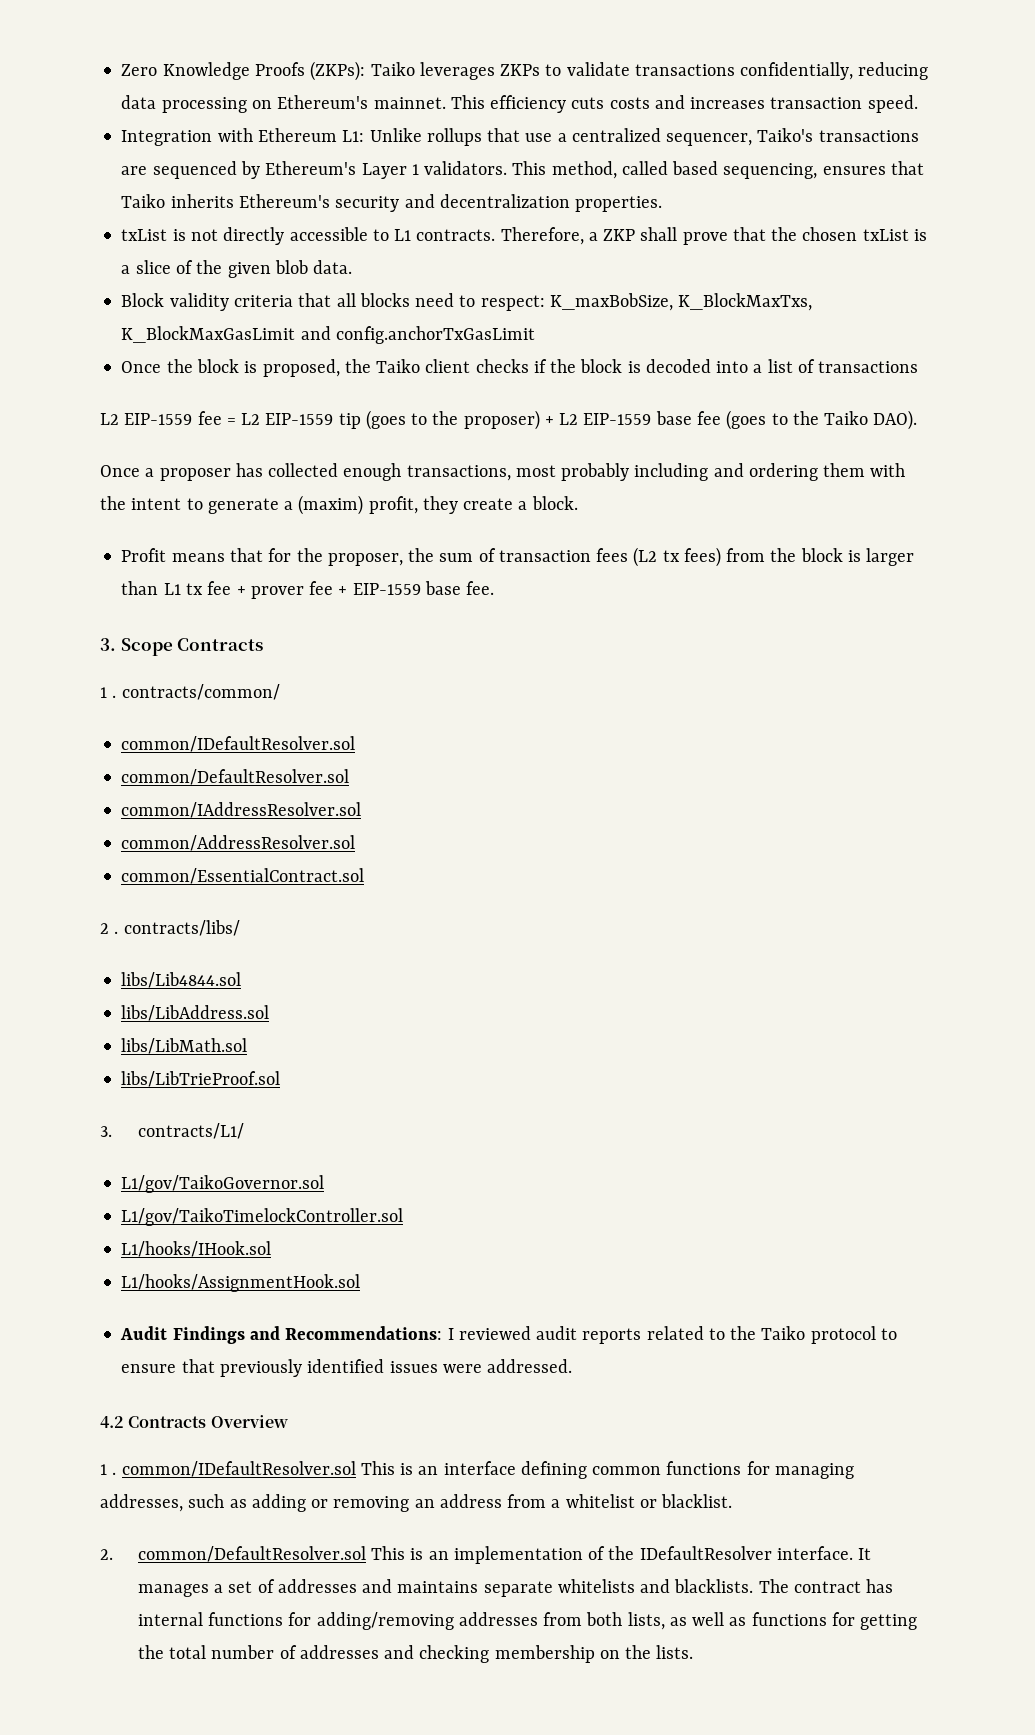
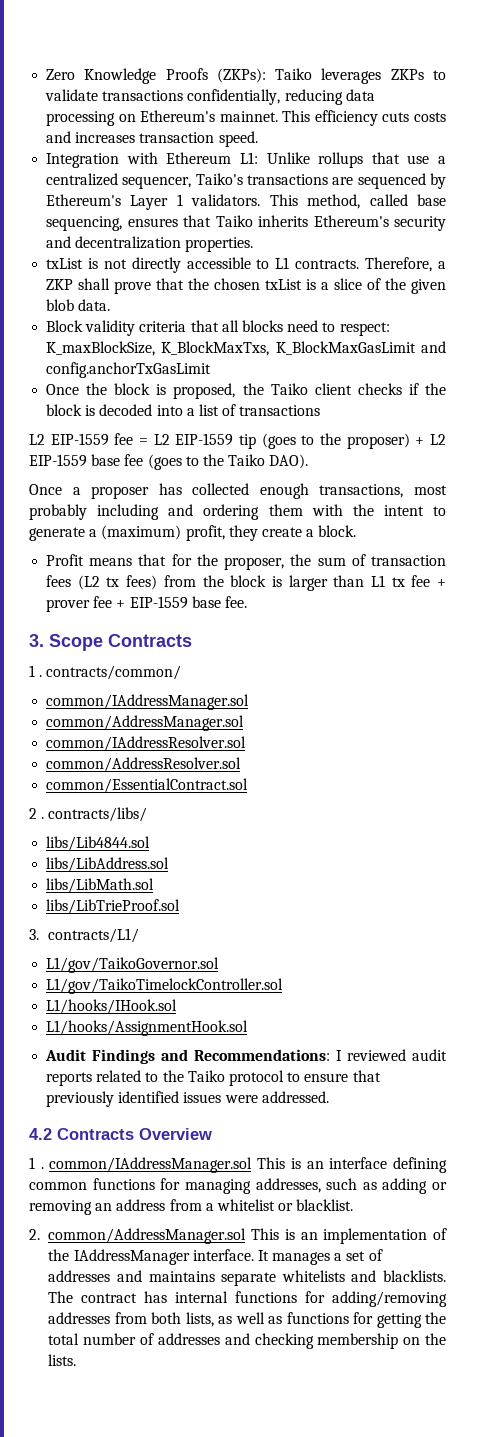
- This method, called based sequencing, ensures that Taiko inherits Ethereum's security and decentralization properties.
+ This method, called base sequencing, ensures that Taiko inherits Ethereum's security and decentralization properties.
- Block validity criteria that all blocks need to respect: K_maxBobSize, K_BlockMaxTxs, K_BlockMaxGasLimit and config.anchorTxGasLimit
+ Block validity criteria that all blocks need to respect: K_maxBlockSize, K_BlockMaxTxs, K_BlockMaxGasLimit and config.anchorTxGasLimit
- Once a proposer has collected enough transactions, most probably including and ordering them with the intent to generate a (maxim) profit, they create a block.
+ Once a proposer has collected enough transactions, most probably including and ordering them with the intent to generate a (maximum) profit, they create a block.
  1 . contracts/common/
- common/IDefaultResolver.sol
- common/DefaultResolver.sol
+ common/IAddressManager.sol
+ common/AddressManager.sol
- 1 . common/IDefaultResolver.sol This is an interface defining common functions for managing addresses, such as adding or removing an address from a whitelist or blacklist.
+ 1 . common/IAddressManager.sol This is an interface defining common functions for managing addresses, such as adding or removing an address from a whitelist or blacklist.
- 2. common/DefaultResolver.sol This is an implementation of the IDefaultResolver interface.
+ 2. common/AddressManager.sol This is an implementation of the IAddressManager interface.

